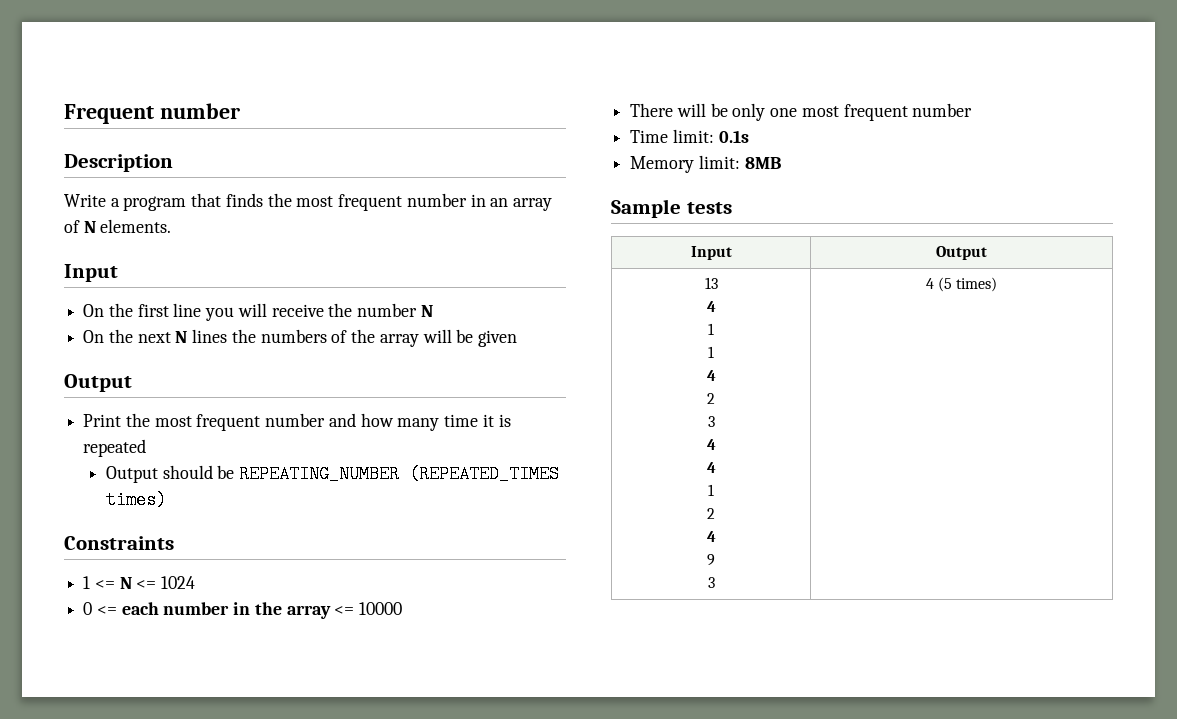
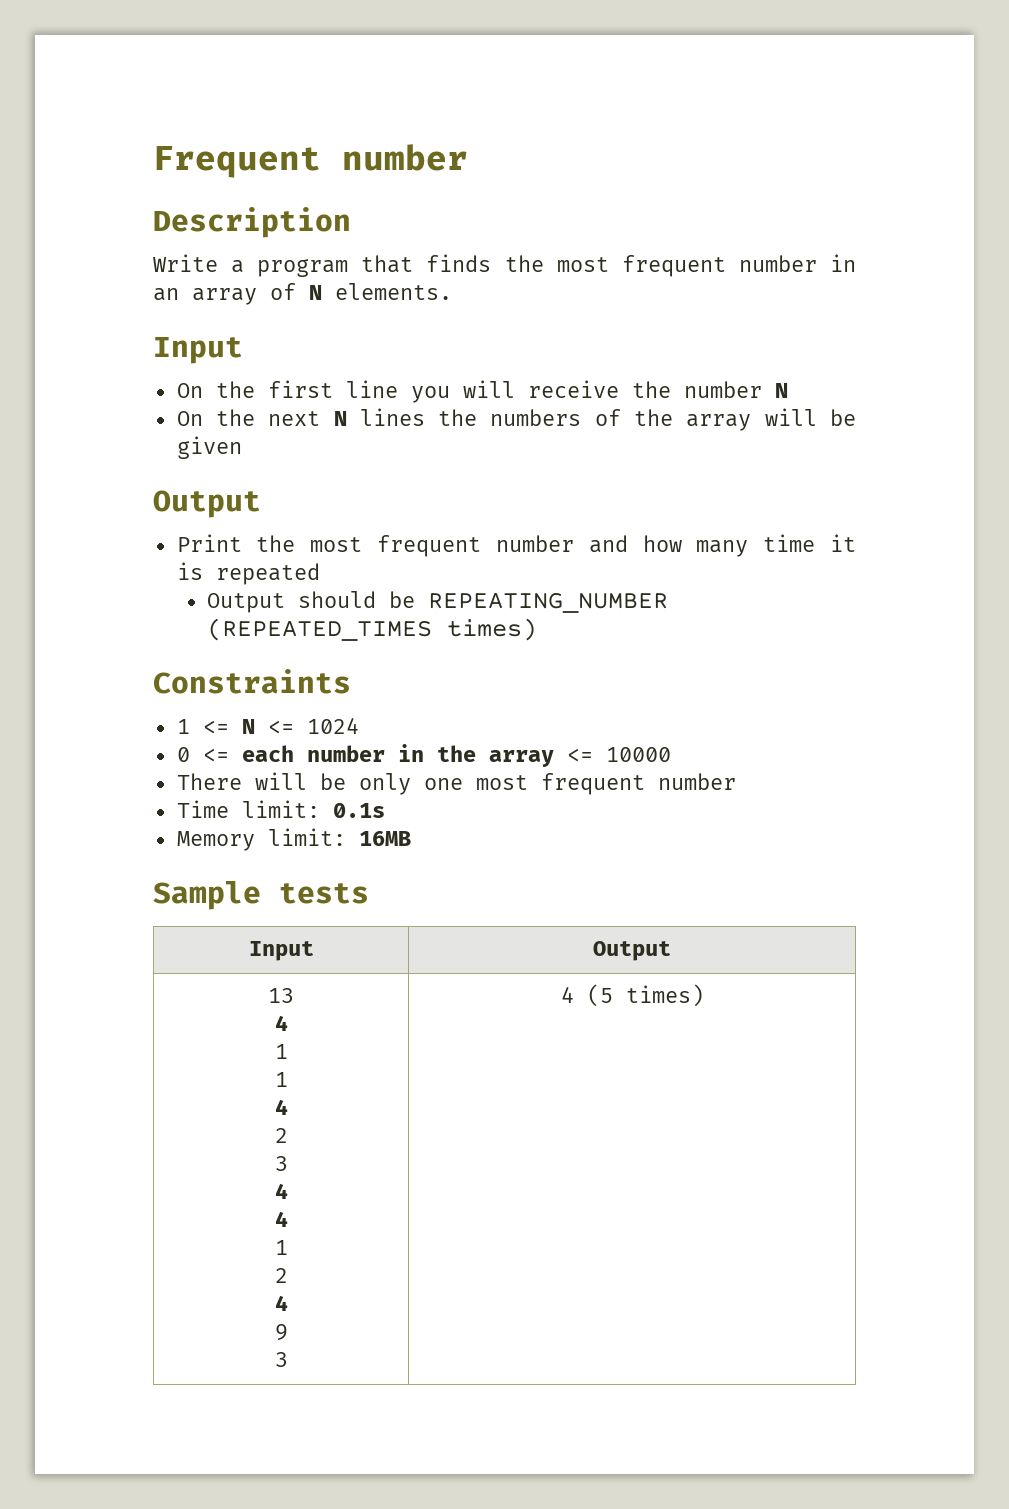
- Memory limit: 8MB
+ Memory limit: 16MB

